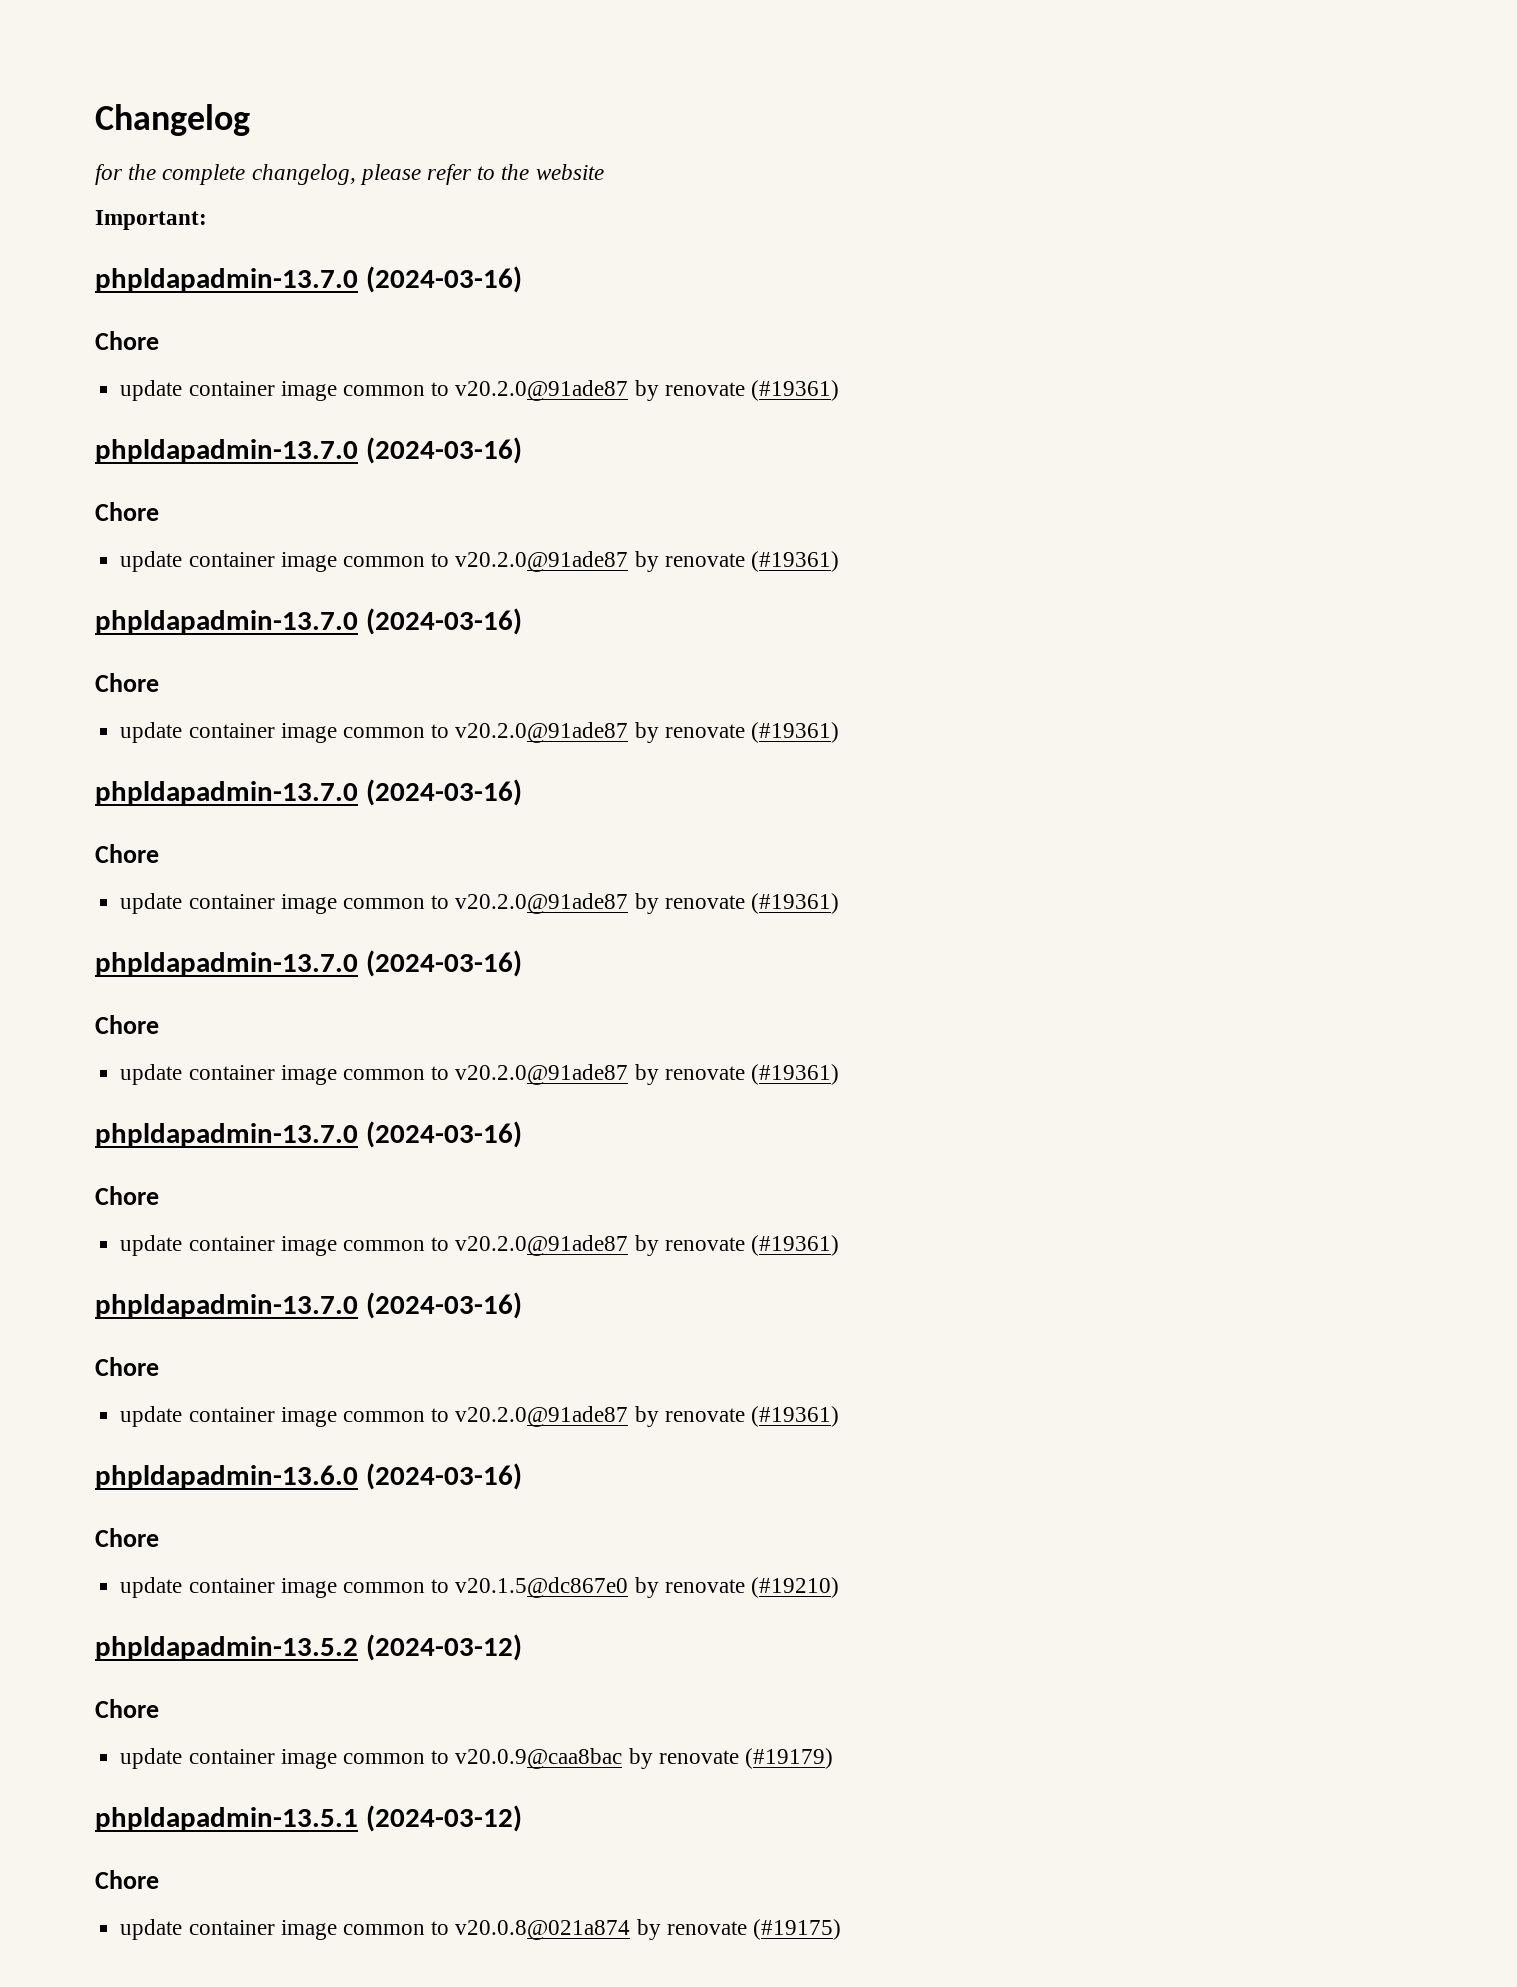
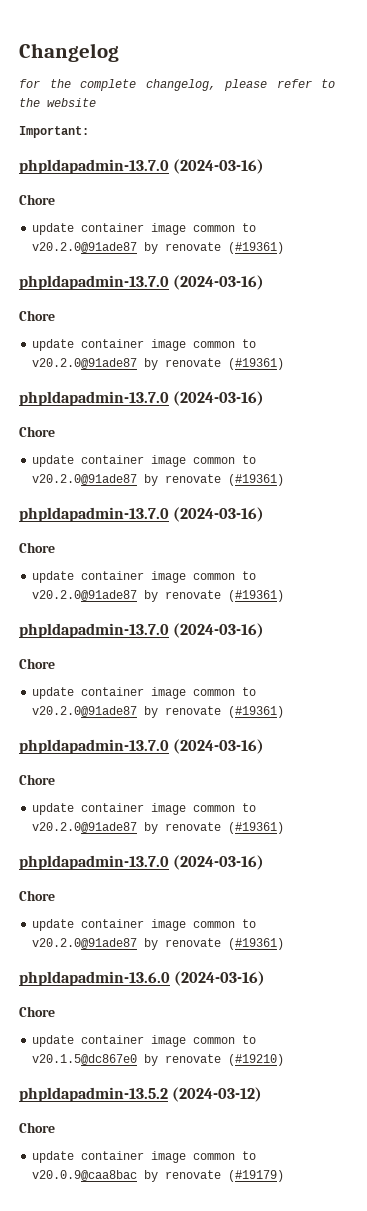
- phpldapadmin-13.5.1 (2024-03-12)
- Chore
- update container image common to v20.0.8@021a874 by renovate (#19175)

